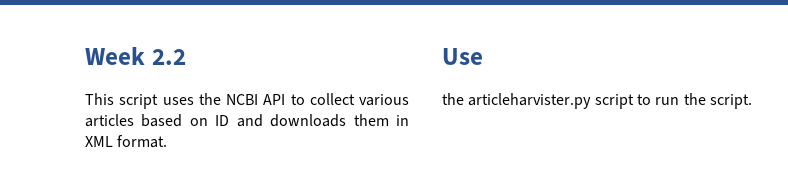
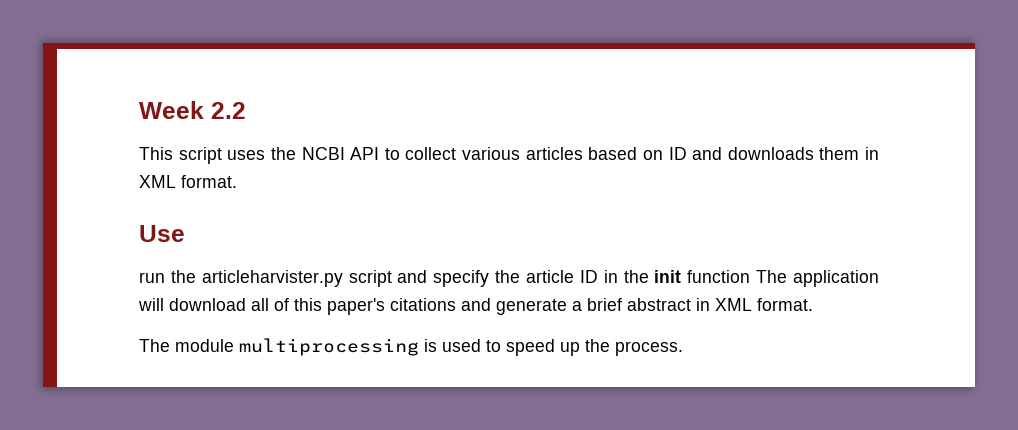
- the articleharvister.py script to run the script.
+ run the articleharvister.py script and specify the article ID in the init function The application will download all of this paper's citations and generate a brief abstract in XML format.
+ The module multiprocessing is used to speed up the process.

